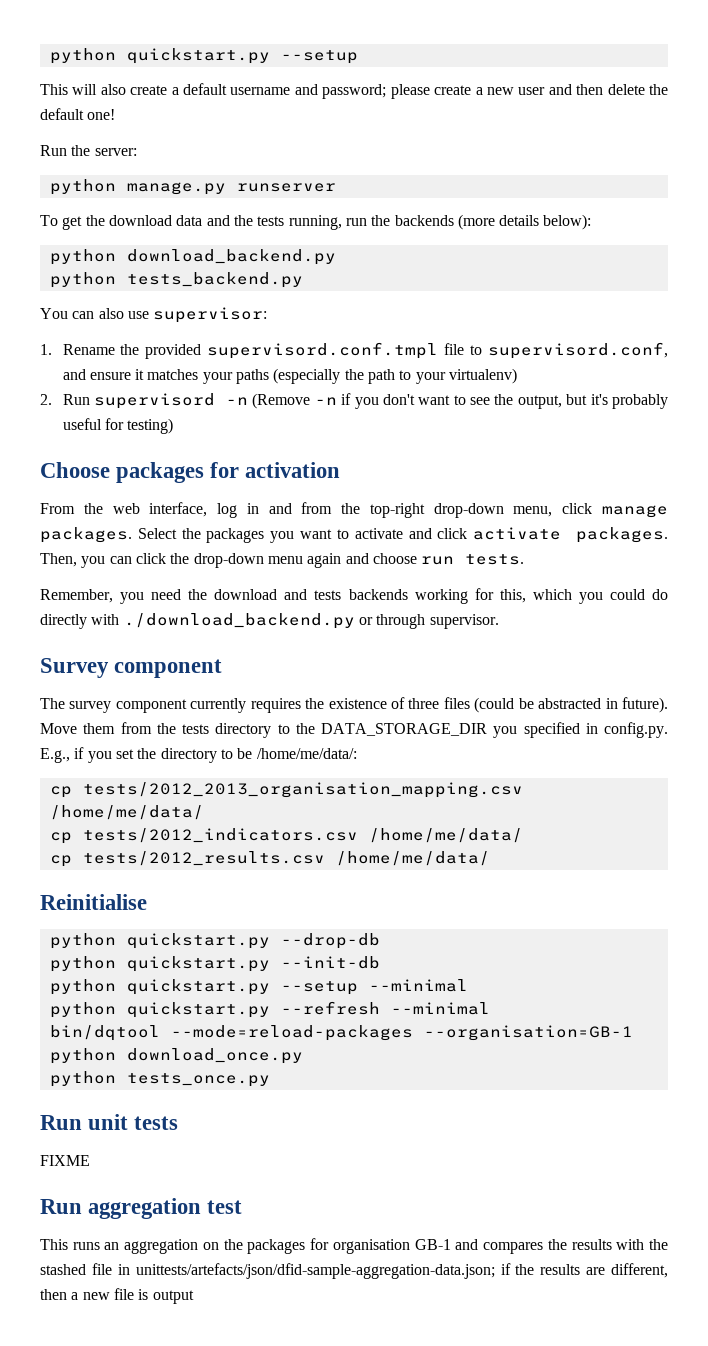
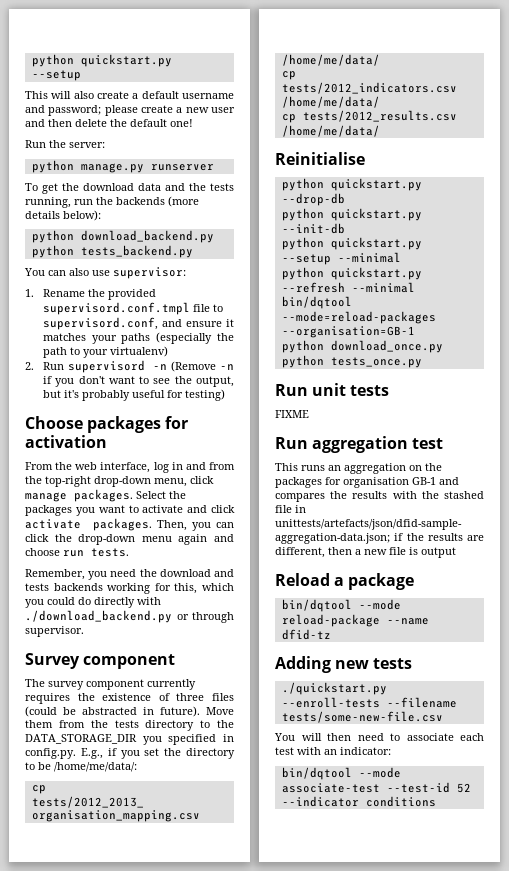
+ Reload a package
+ bin/dqtool --mode reload-package --name dfid-tz
+ Adding new tests
+ ./quickstart.py --enroll-tests --filename tests/some-new-file.csv
+ You will then need to associate each test with an indicator:
+ bin/dqtool --mode associate-test --test-id 52 --indicator conditions

